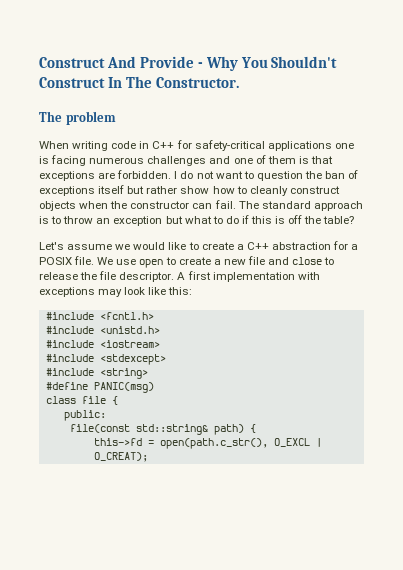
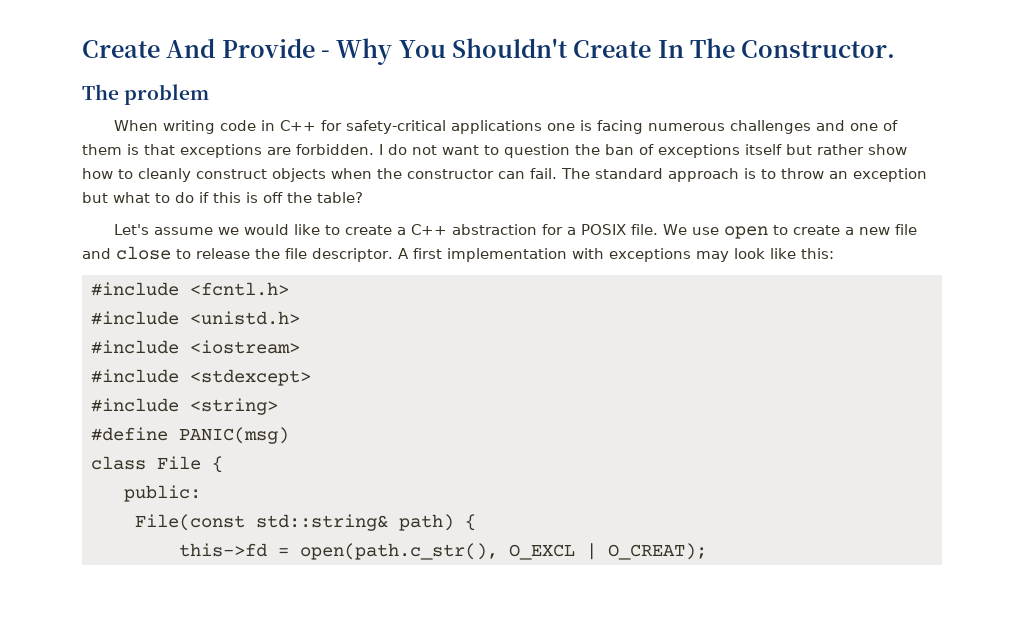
- Construct And Provide - Why You Shouldn't Construct In The Constructor.
+ Create And Provide - Why You Shouldn't Create In The Constructor.
- class file {
+ class File {
- file(const std::string& path) {
+ File(const std::string& path) {

